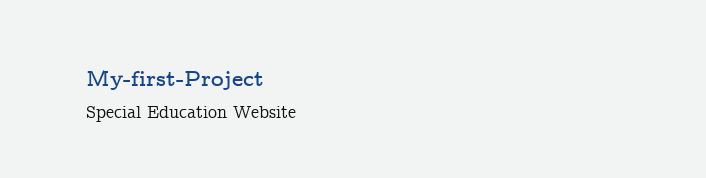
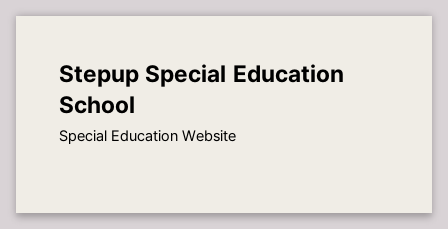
- My-first-Project
+ Stepup Special Education School

